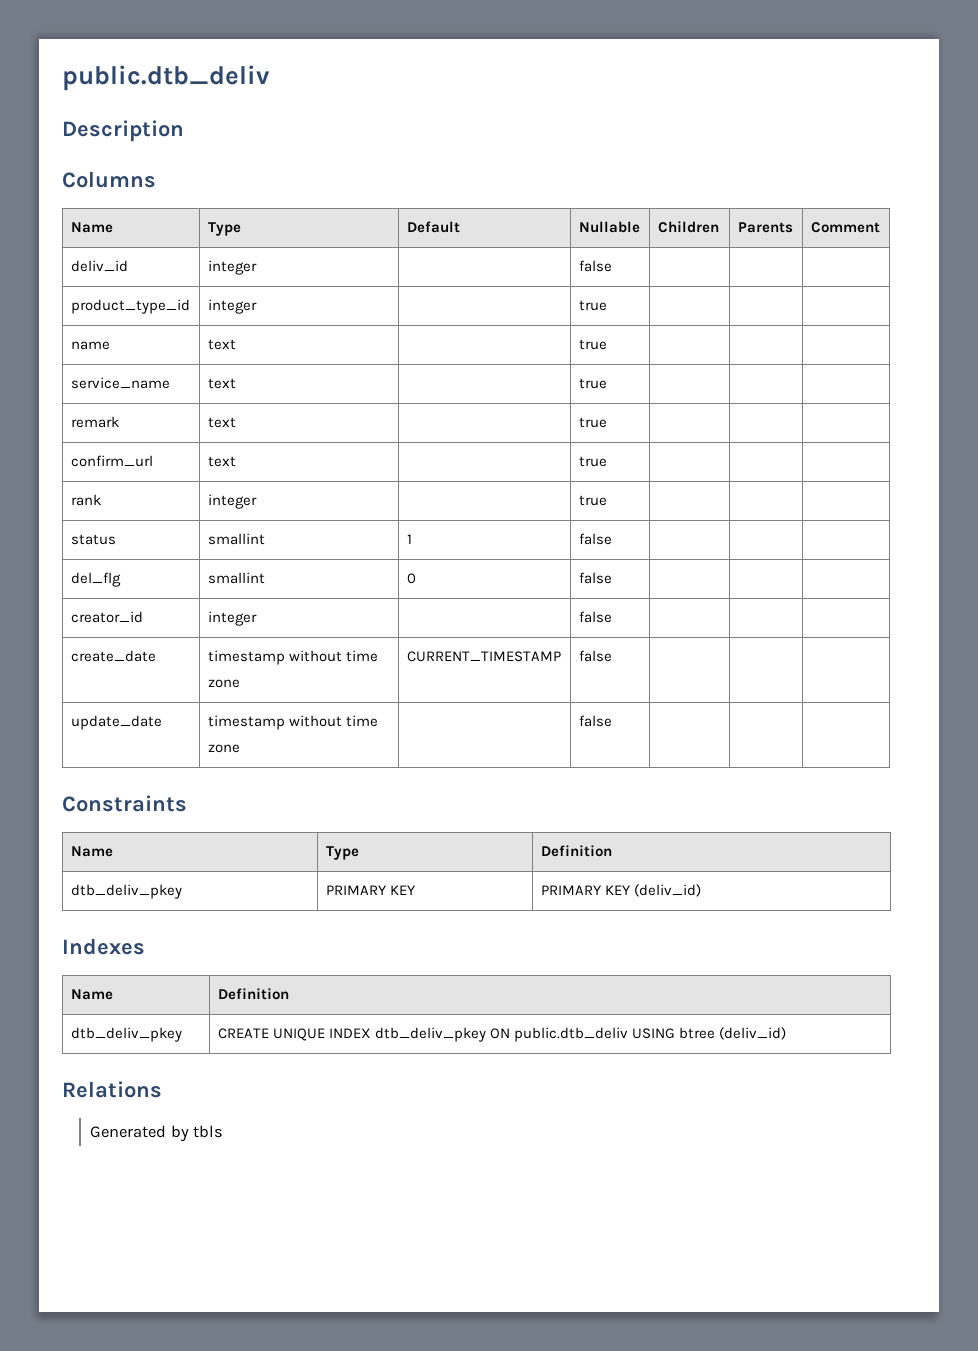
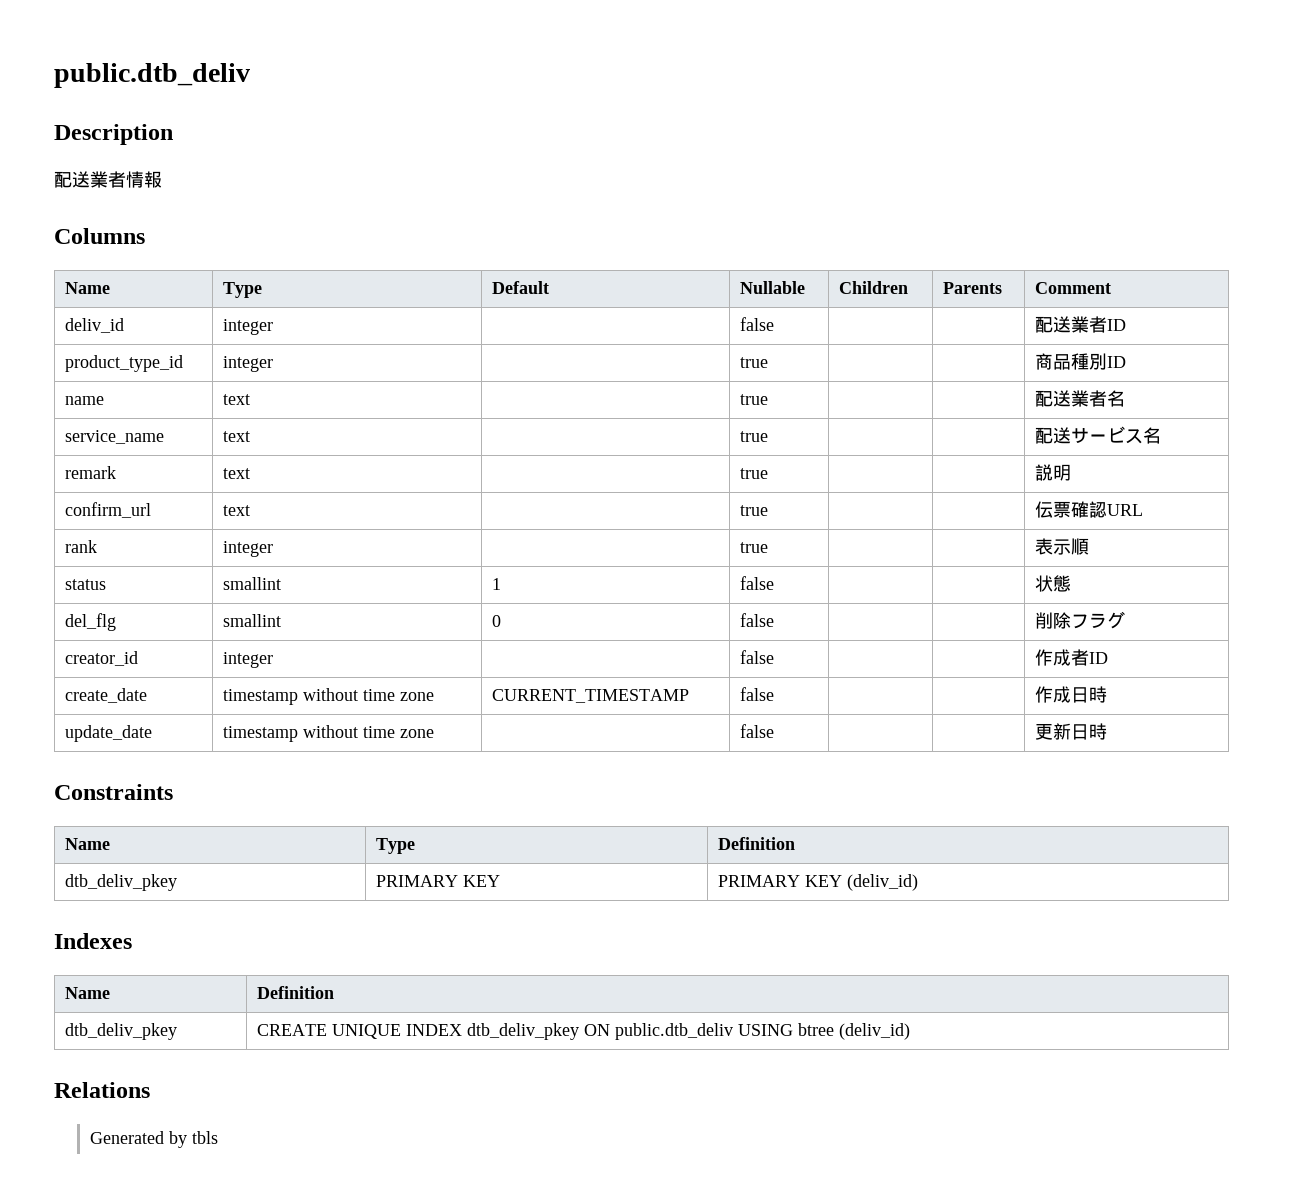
+ 配送業者情報
- deliv_id | integer | | false | | |
+ deliv_id | integer | | false | | | 配送業者ID
- product_type_id | integer | | true | | |
+ product_type_id | integer | | true | | | 商品種別ID
- name | text | | true | | |
+ name | text | | true | | | 配送業者名
- service_name | text | | true | | |
+ service_name | text | | true | | | 配送サービス名
- remark | text | | true | | |
+ remark | text | | true | | | 説明
- confirm_url | text | | true | | |
+ confirm_url | text | | true | | | 伝票確認URL
- rank | integer | | true | | |
+ rank | integer | | true | | | 表示順
- status | smallint | 1 | false | | |
+ status | smallint | 1 | false | | | 状態
- del_flg | smallint | 0 | false | | |
+ del_flg | smallint | 0 | false | | | 削除フラグ
- creator_id | integer | | false | | |
+ creator_id | integer | | false | | | 作成者ID
- create_date | timestamp without time zone | CURRENT_TIMESTAMP | false | | |
+ create_date | timestamp without time zone | CURRENT_TIMESTAMP | false | | | 作成日時
- update_date | timestamp without time zone | | false | | |
+ update_date | timestamp without time zone | | false | | | 更新日時

